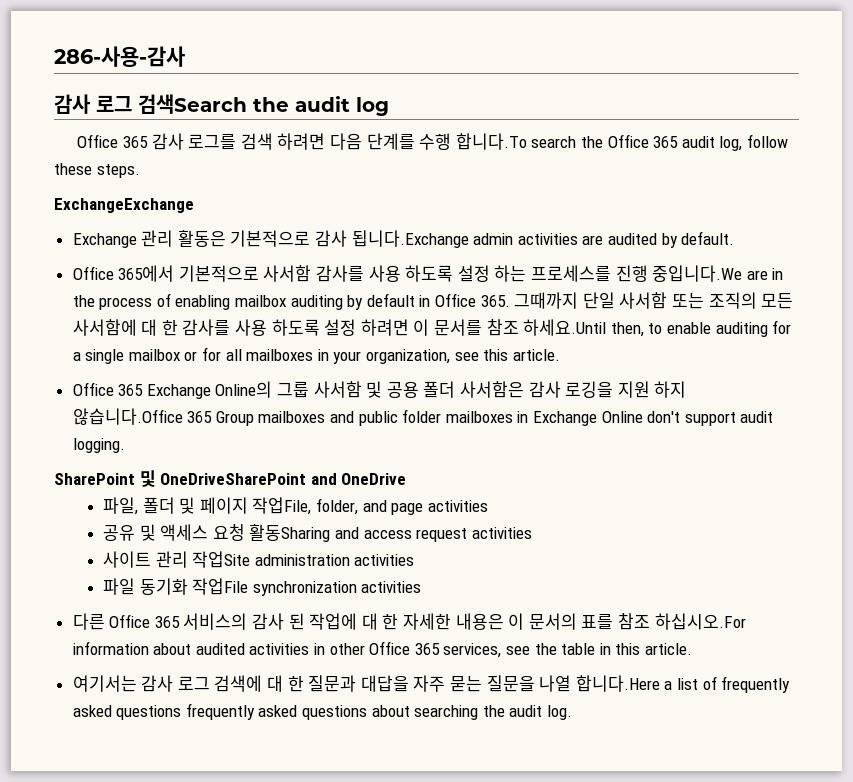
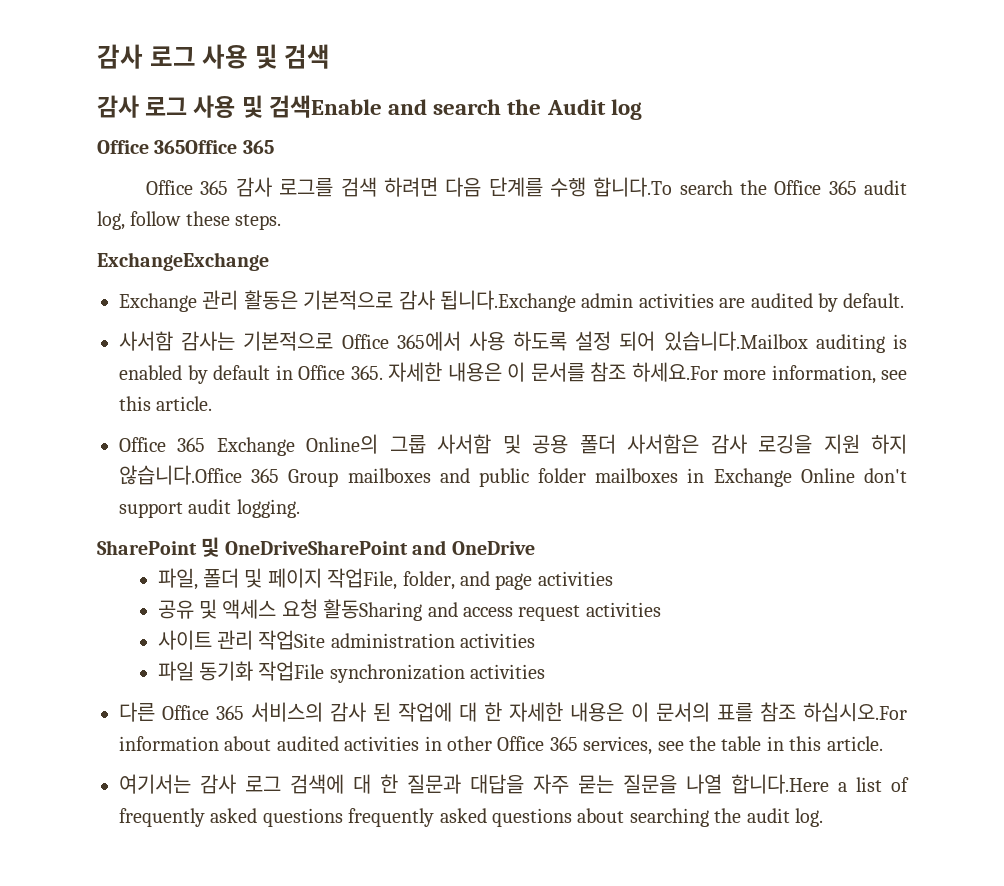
- 286-사용-감사
- 감사 로그 검색Search the audit log
+ 감사 로그 사용 및 검색
+ 감사 로그 사용 및 검색Enable and search the Audit log
+ Office 365Office 365
- Office 365에서 기본적으로 사서함 감사를 사용 하도록 설정 하는 프로세스를 진행 중입니다.We are in the process of enabling mailbox auditing by default in Office 365. 그때까지 단일 사서함 또는 조직의 모든 사서함에 대 한 감사를 사용 하도록 설정 하려면 이 문서를 참조 하세요.Until then, to enable auditing for a single mailbox or for all mailboxes in your organization, see this article.
+ 사서함 감사는 기본적으로 Office 365에서 사용 하도록 설정 되어 있습니다.Mailbox auditing is enabled by default in Office 365. 자세한 내용은 이 문서를 참조 하세요.For more information, see this article.

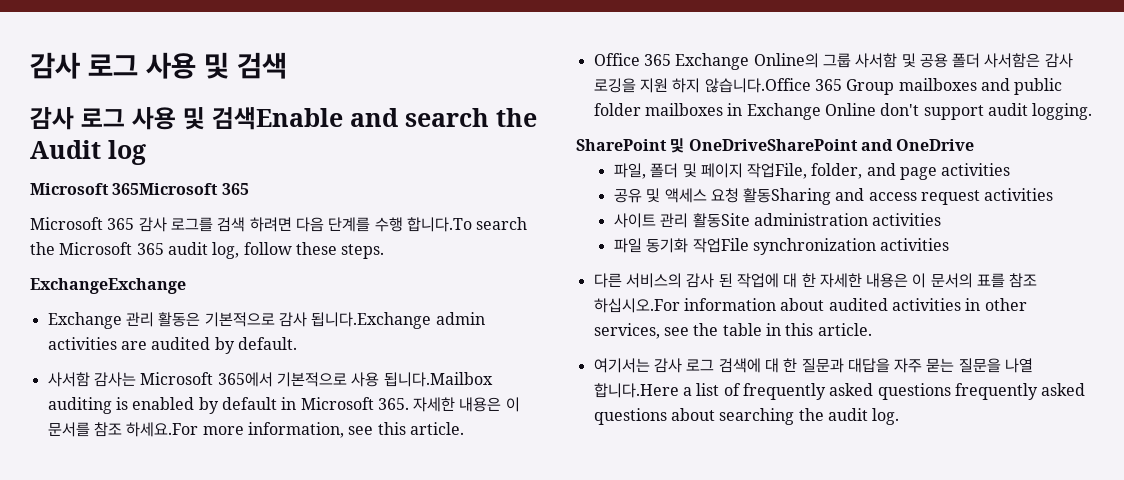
- Office 365Office 365
+ Microsoft 365Microsoft 365
- Office 365 감사 로그를 검색 하려면 다음 단계를 수행 합니다.To search the Office 365 audit log, follow these steps.
+ Microsoft 365 감사 로그를 검색 하려면 다음 단계를 수행 합니다.To search the Microsoft 365 audit log, follow these steps.
- 사서함 감사는 기본적으로 Office 365에서 사용 하도록 설정 되어 있습니다.Mailbox auditing is enabled by default in Office 365. 자세한 내용은 이 문서를 참조 하세요.For more information, see this article.
+ 사서함 감사는 Microsoft 365에서 기본적으로 사용 됩니다.Mailbox auditing is enabled by default in Microsoft 365. 자세한 내용은 이 문서를 참조 하세요.For more information, see this article.
- 사이트 관리 작업Site administration activities
+ 사이트 관리 활동Site administration activities
- 다른 Office 365 서비스의 감사 된 작업에 대 한 자세한 내용은 이 문서의 표를 참조 하십시오.For information about audited activities in other Office 365 services, see the table in this article.
+ 다른 서비스의 감사 된 작업에 대 한 자세한 내용은 이 문서의 표를 참조 하십시오.For information about audited activities in other services, see the table in this article.

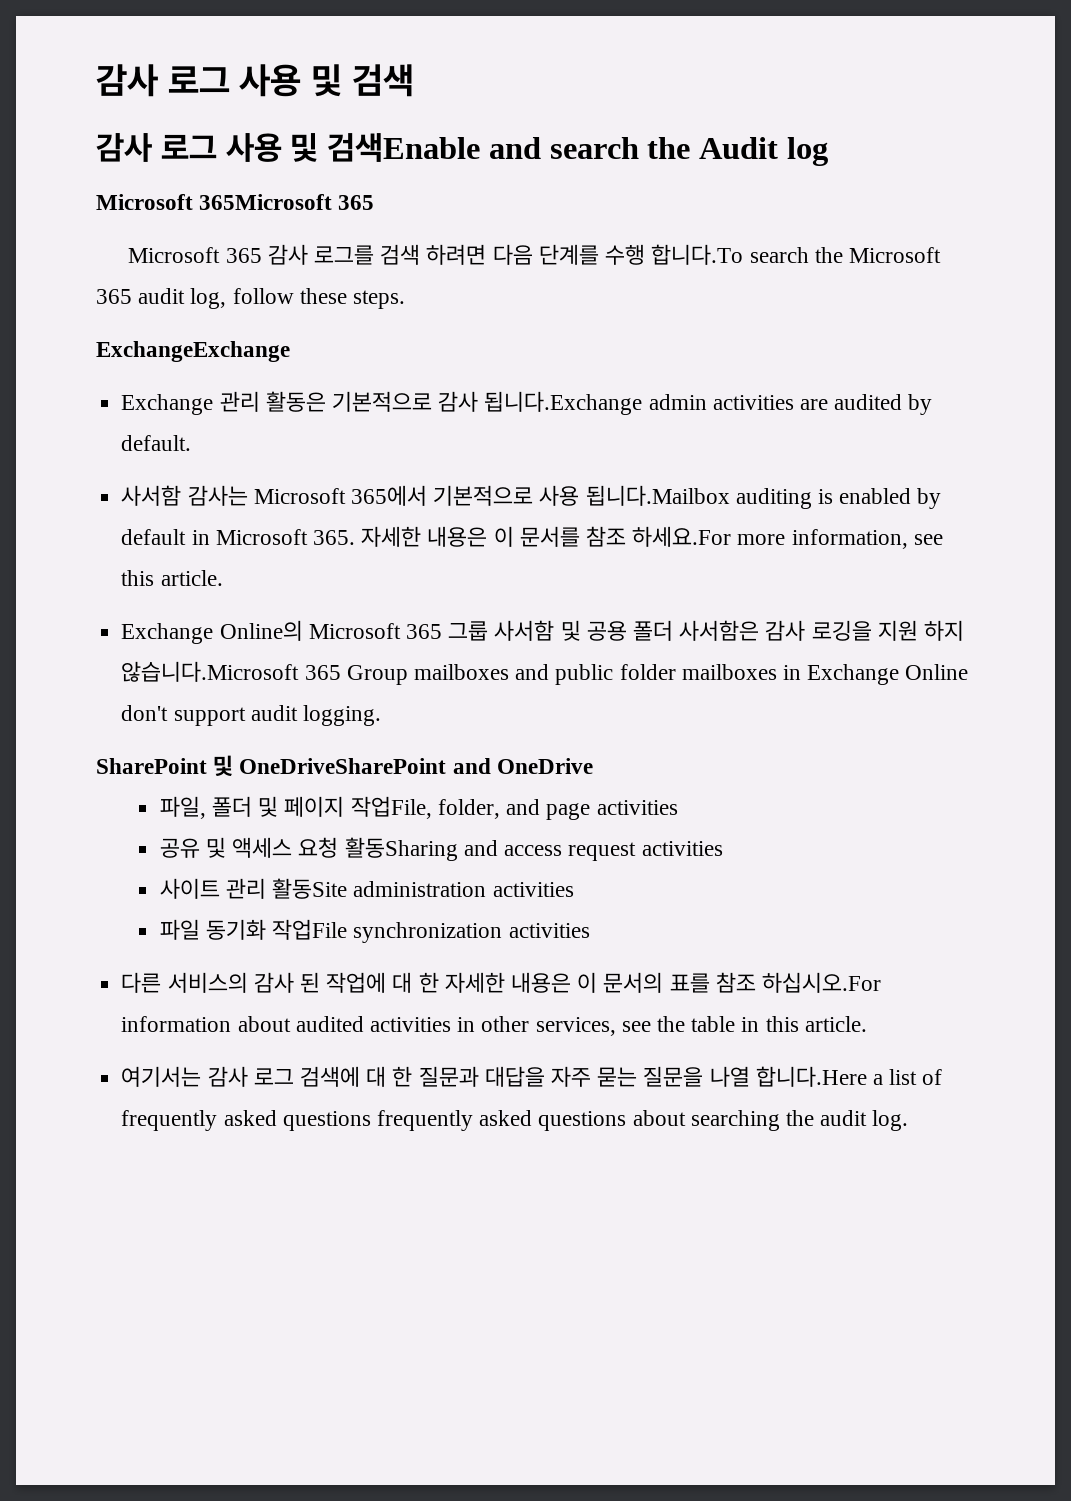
- Office 365 Exchange Online의 그룹 사서함 및 공용 폴더 사서함은 감사 로깅을 지원 하지 않습니다.Office 365 Group mailboxes and public folder mailboxes in Exchange Online don't support audit logging.
+ Exchange Online의 Microsoft 365 그룹 사서함 및 공용 폴더 사서함은 감사 로깅을 지원 하지 않습니다.Microsoft 365 Group mailboxes and public folder mailboxes in Exchange Online don't support audit logging.

